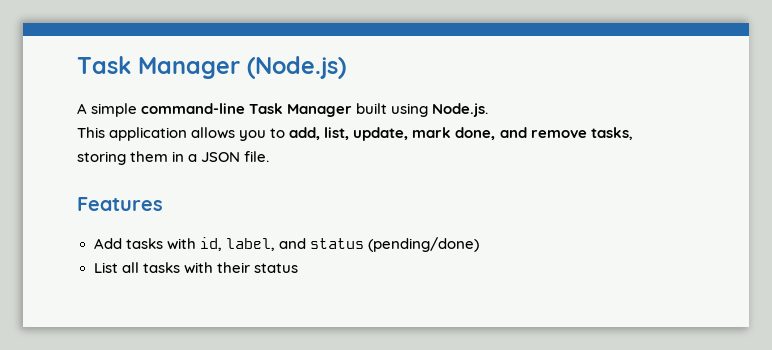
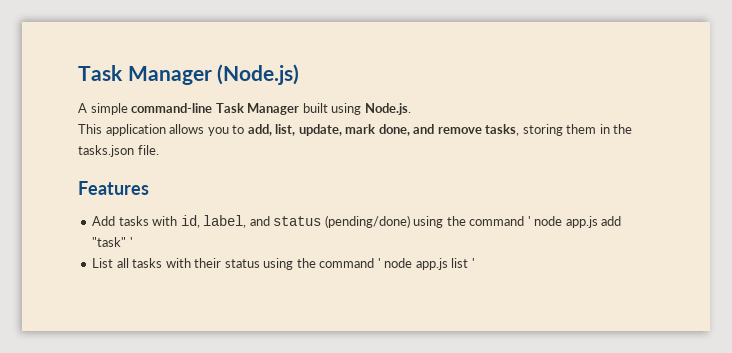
- This application allows you to add, list, update, mark done, and remove tasks, storing them in a JSON file.
+ This application allows you to add, list, update, mark done, and remove tasks, storing them in the tasks.json file.
- Add tasks with id, label, and status (pending/done)
+ Add tasks with id, label, and status (pending/done) using the command ' node app.js add "task" '
- List all tasks with their status
+ List all tasks with their status using the command ' node app.js list '

